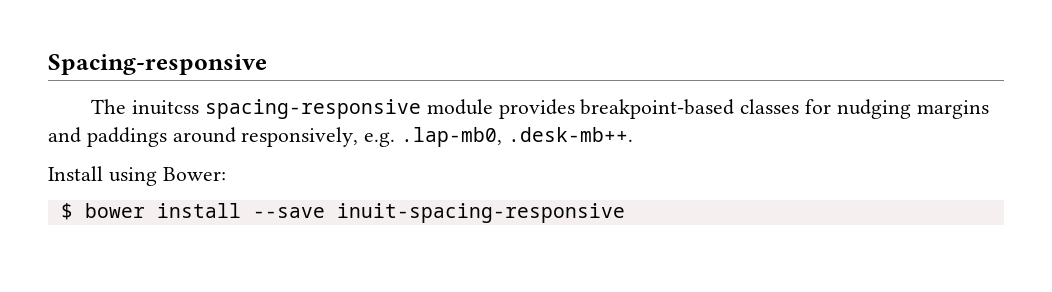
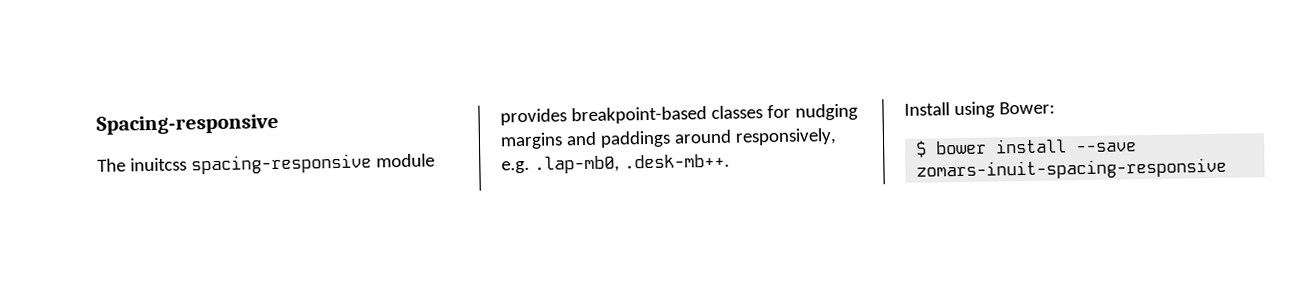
- $ bower install --save inuit-spacing-responsive
+ $ bower install --save zomars-inuit-spacing-responsive

